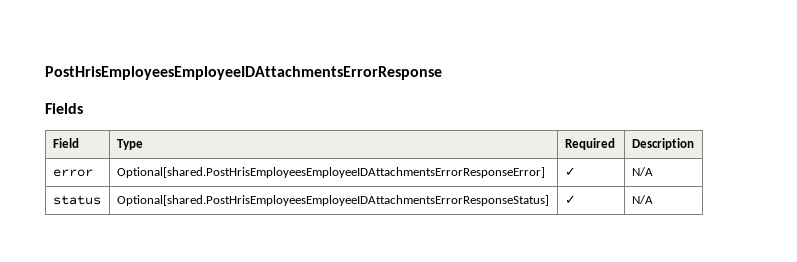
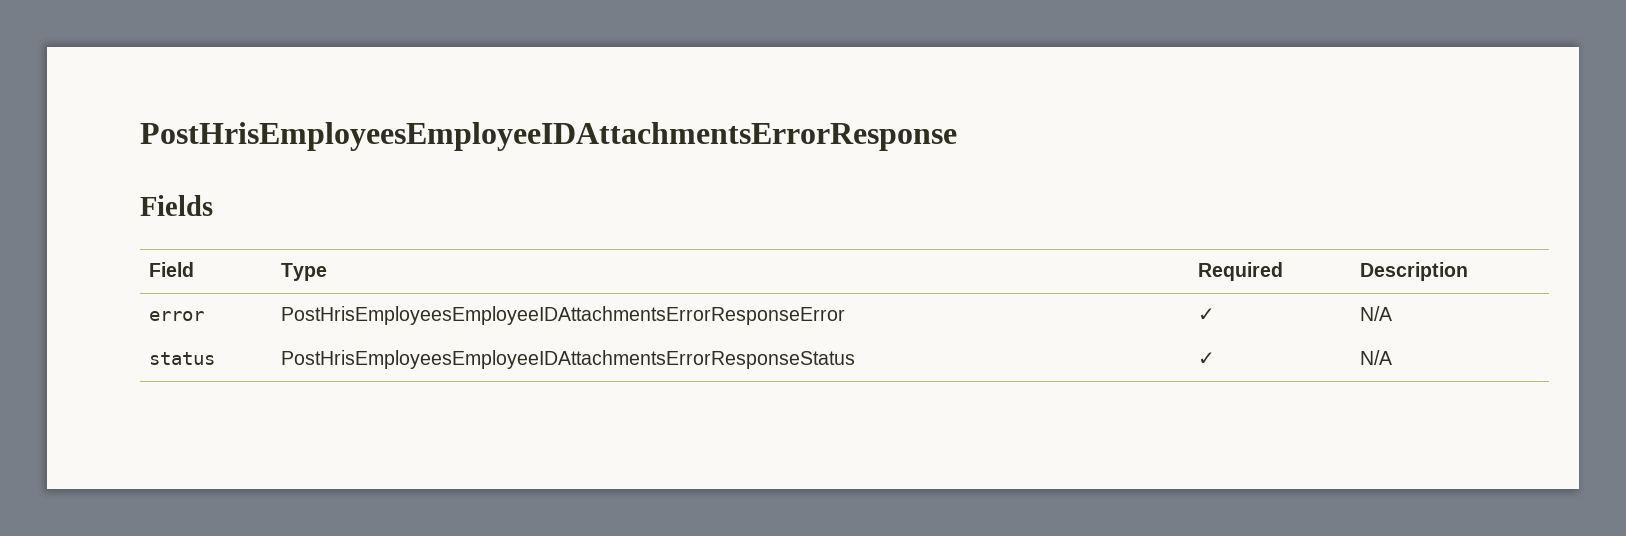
- error | Optional[shared.PostHrisEmployeesEmployeeIDAttachmentsErrorResponseError] | ✓ | N/A
+ error | PostHrisEmployeesEmployeeIDAttachmentsErrorResponseError | ✓ | N/A
- status | Optional[shared.PostHrisEmployeesEmployeeIDAttachmentsErrorResponseStatus] | ✓ | N/A
+ status | PostHrisEmployeesEmployeeIDAttachmentsErrorResponseStatus | ✓ | N/A

